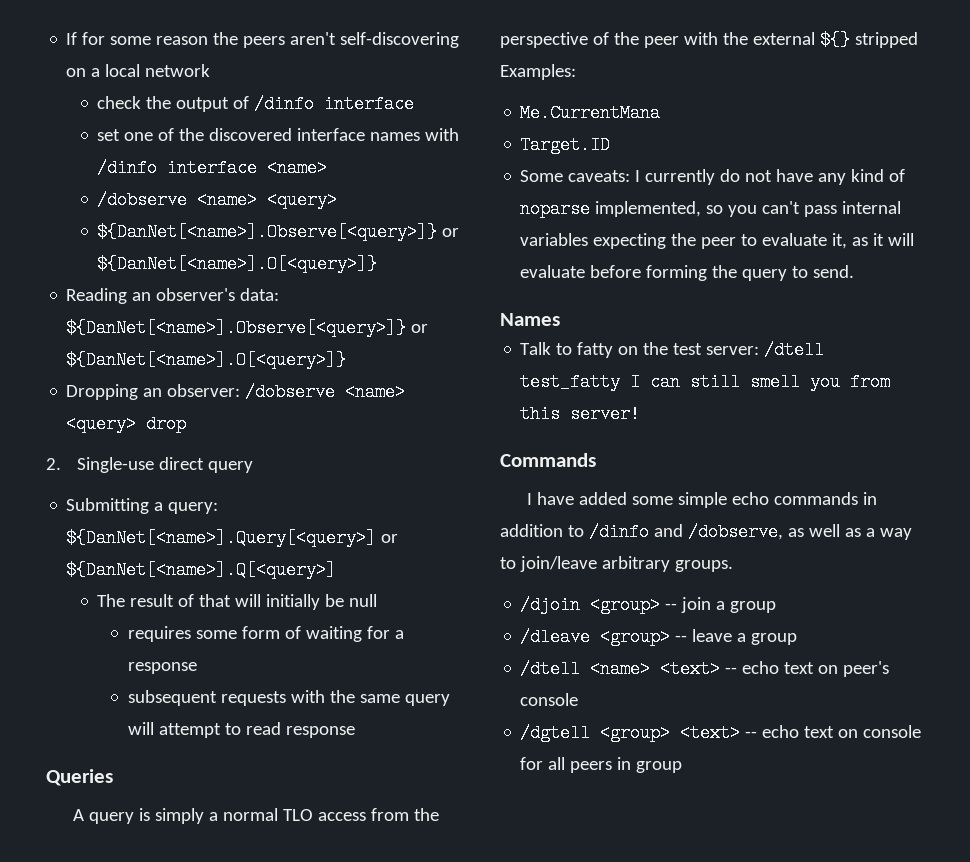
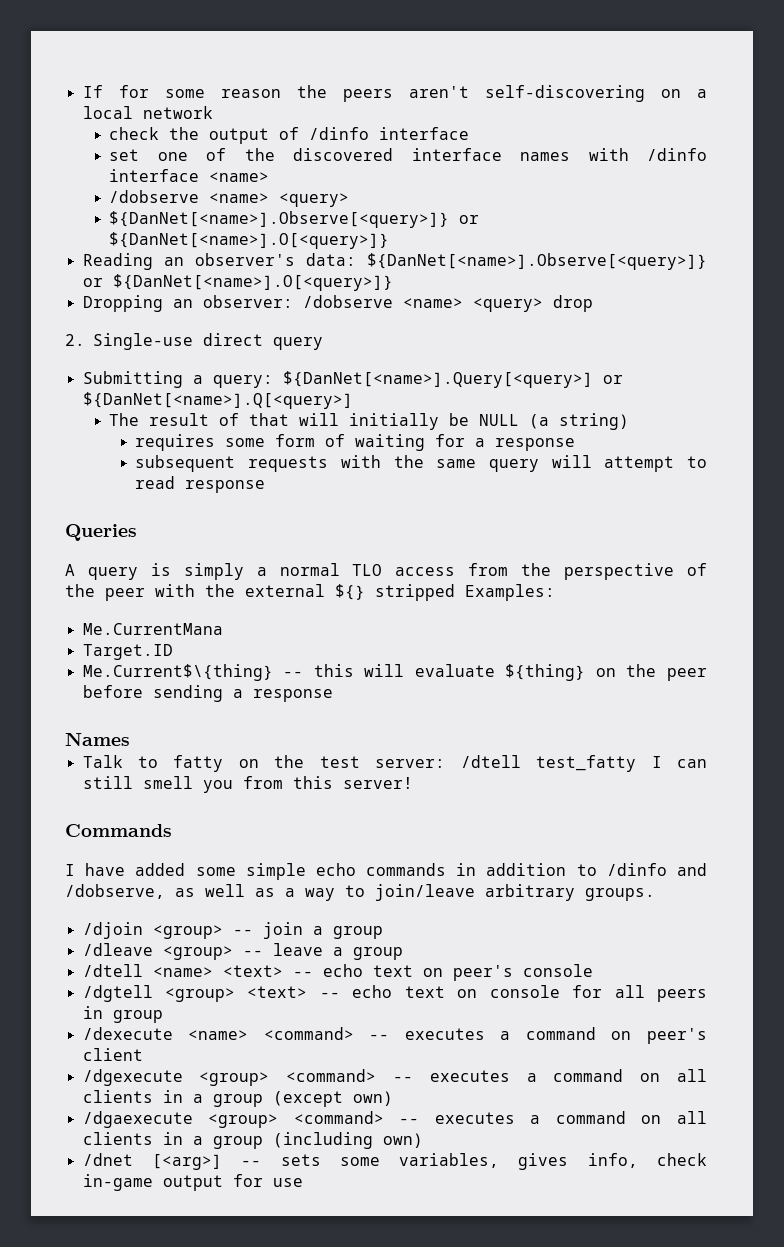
- The result of that will initially be null
+ The result of that will initially be NULL (a string)
- Some caveats: I currently do not have any kind of noparse implemented, so you can't pass internal variables expecting the peer to evaluate it, as it will evaluate before forming the query to send.
+ Me.Current$\{thing} -- this will evaluate ${thing} on the peer before sending a response
+ /dexecute <name> <command> -- executes a command on peer's client
+ /dgexecute <group> <command> -- executes a command on all clients in a group (except own)
+ /dgaexecute <group> <command> -- executes a command on all clients in a group (including own)
+ /dnet [<arg>] -- sets some variables, gives info, check in-game output for use

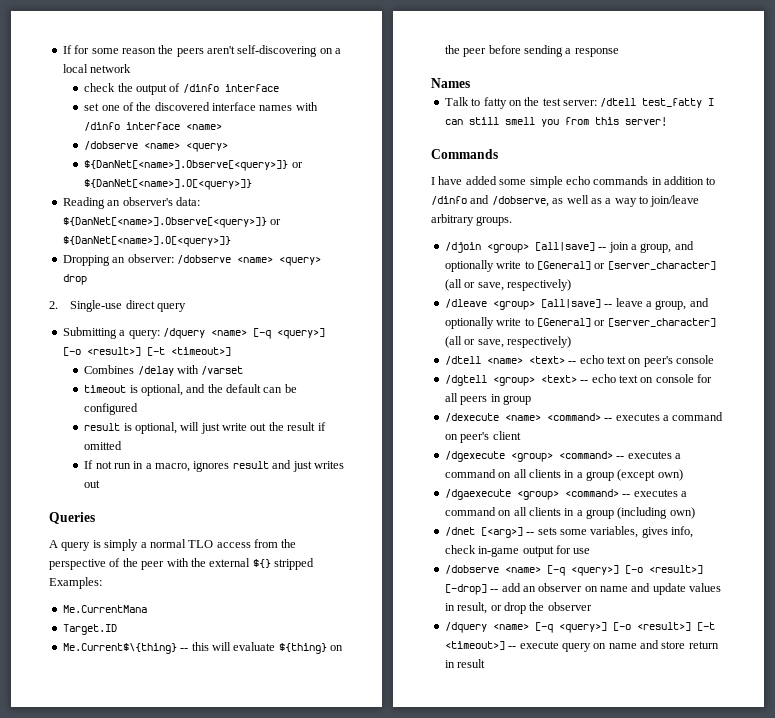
- Submitting a query: ${DanNet[<name>].Query[<query>] or ${DanNet[<name>].Q[<query>]
- The result of that will initially be NULL (a string)
- requires some form of waiting for a response
- subsequent requests with the same query will attempt to read response
+ Submitting a query: /dquery <name> [-q <query>] [-o <result>] [-t <timeout>]
+ Combines /delay with /varset
+ timeout is optional, and the default can be configured
+ result is optional, will just write out the result if omitted
+ If not run in a macro, ignores result and just writes out
- /djoin <group> -- join a group
+ /djoin <group> [all|save] -- join a group, and optionally write to [General] or [server_character] (all or save, respectively)
- /dleave <group> -- leave a group
+ /dleave <group> [all|save] -- leave a group, and optionally write to [General] or [server_character] (all or save, respectively)
+ /dobserve <name> [-q <query>] [-o <result>] [-drop] -- add an observer on name and update values in result, or drop the observer
+ /dquery <name> [-q <query>] [-o <result>] [-t <timeout>] -- execute query on name and store return in result

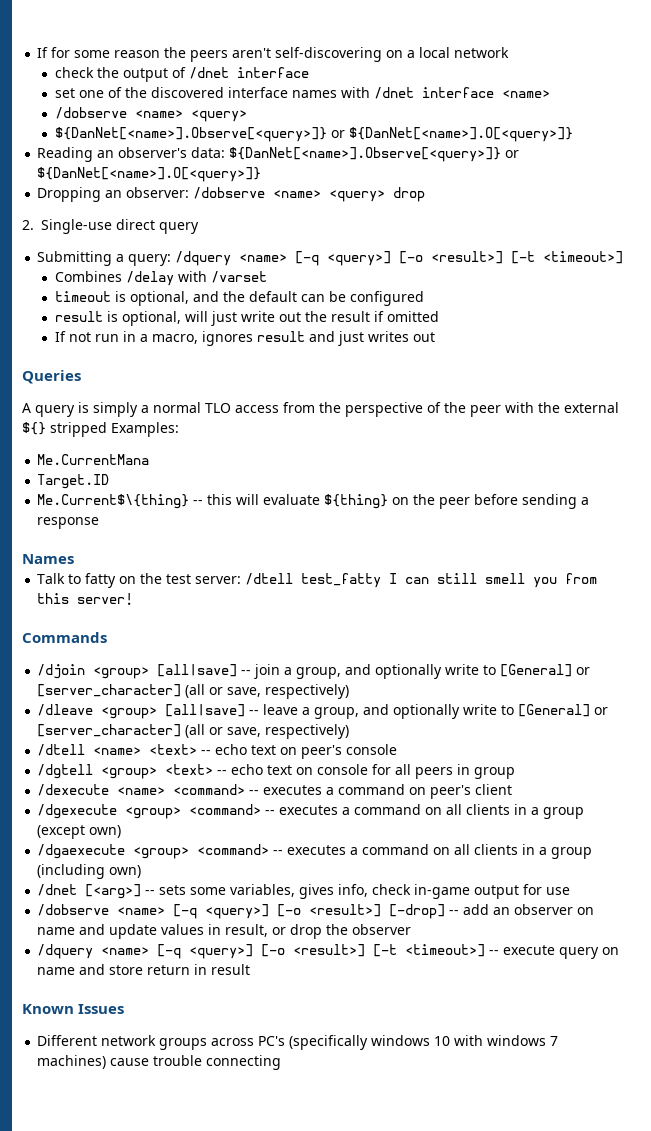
- check the output of /dinfo interface
+ check the output of /dnet interface
- set one of the discovered interface names with /dinfo interface <name>
+ set one of the discovered interface names with /dnet interface <name>
- I have added some simple echo commands in addition to /dinfo and /dobserve, as well as a way to join/leave arbitrary groups.
+ Known Issues
+ Different network groups across PC's (specifically windows 10 with windows 7 machines) cause trouble connecting

